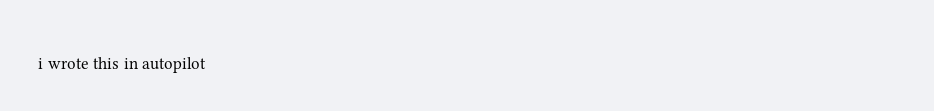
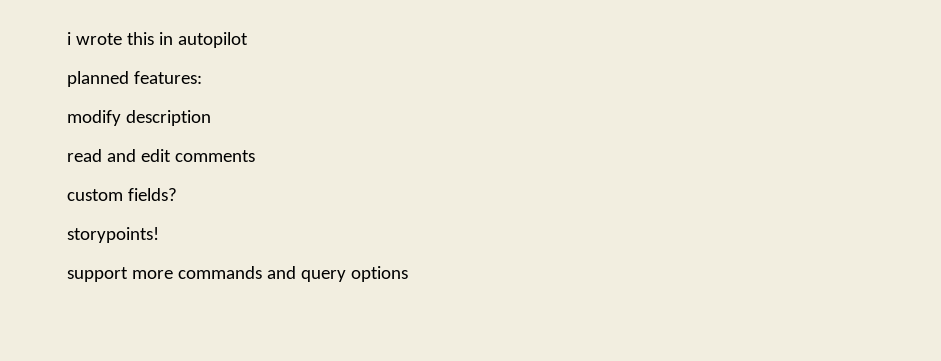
+ planned features:
+ modify description
+ read and edit comments
+ custom fields?
+ storypoints!
+ support more commands and query options

